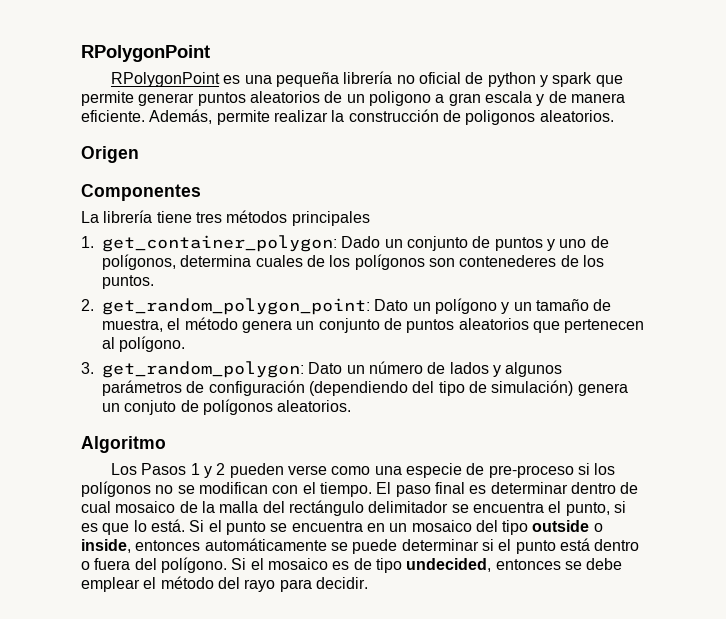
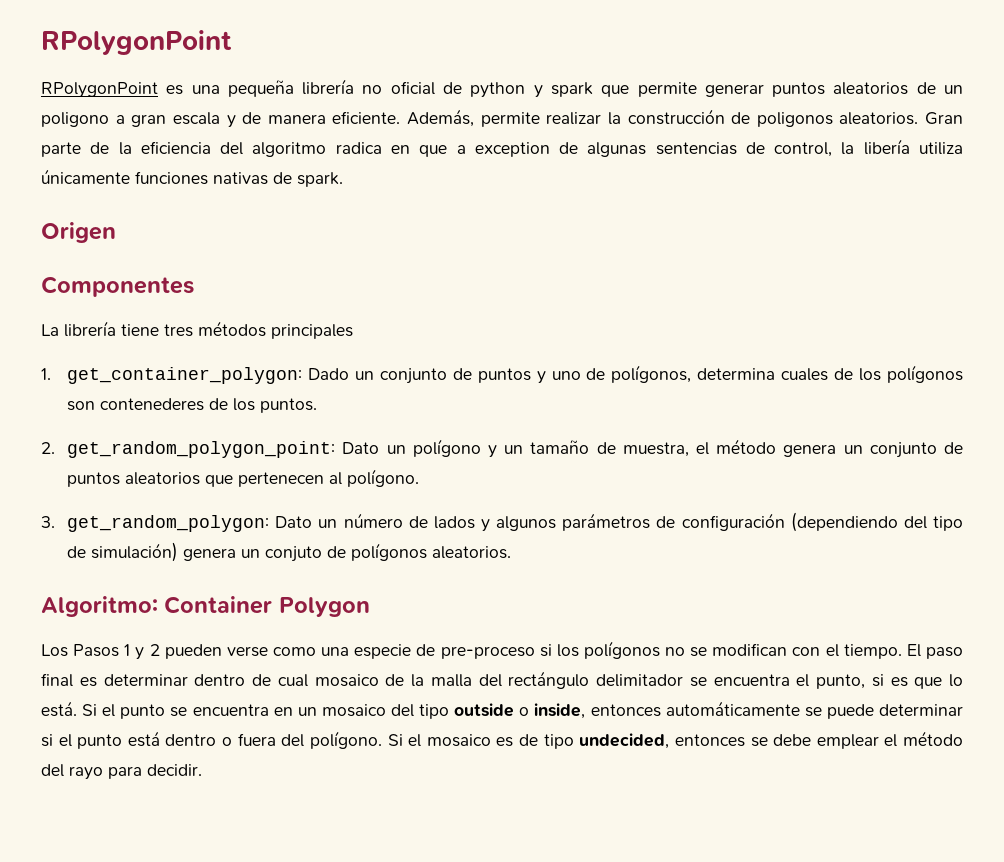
+ Gran parte de la eficiencia del algoritmo radica en que a exception de algunas sentencias de control, la libería utiliza únicamente funciones nativas de spark.
- Algoritmo
+ Algoritmo: Container Polygon

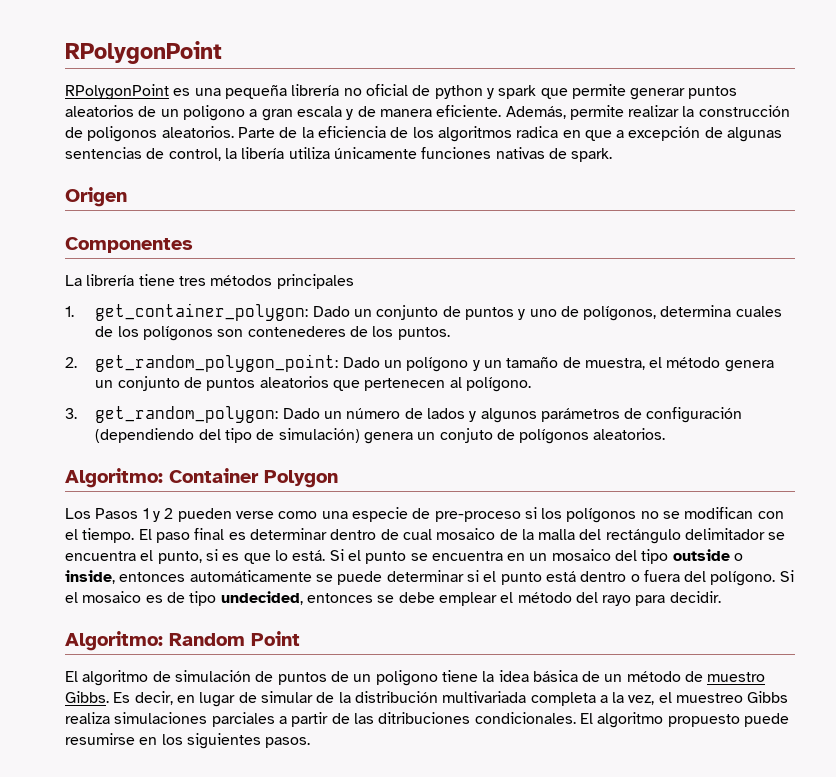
- Gran parte de la eficiencia del algoritmo radica en que a exception de algunas sentencias de control, la libería utiliza únicamente funciones nativas de spark.
+ Parte de la eficiencia de los algoritmos radica en que a excepción de algunas sentencias de control, la libería utiliza únicamente funciones nativas de spark.
- 2. get_random_polygon_point: Dato un polígono y un tamaño de muestra, el método genera un conjunto de puntos aleatorios que pertenecen al polígono.
+ 2. get_random_polygon_point: Dado un polígono y un tamaño de muestra, el método genera un conjunto de puntos aleatorios que pertenecen al polígono.
- 3. get_random_polygon: Dato un número de lados y algunos parámetros de configuración (dependiendo del tipo de simulación) genera un conjuto de polígonos aleatorios.
+ 3. get_random_polygon: Dado un número de lados y algunos parámetros de configuración (dependiendo del tipo de simulación) genera un conjuto de polígonos aleatorios.
+ Algoritmo: Random Point
+ El algoritmo de simulación de puntos de un poligono tiene la idea básica de un método de muestro Gibbs. Es decir, en lugar de simular de la distribución multivariada completa a la vez, el muestreo Gibbs realiza simulaciones parciales a partir de las ditribuciones condicionales. El algoritmo propuesto puede resumirse en los siguientes pasos.

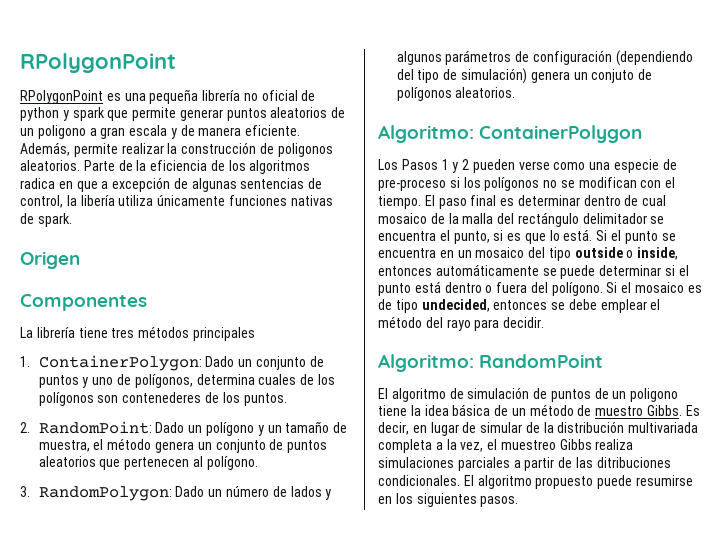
- 1. get_container_polygon: Dado un conjunto de puntos y uno de polígonos, determina cuales de los polígonos son contenederes de los puntos.
+ 1. ContainerPolygon: Dado un conjunto de puntos y uno de polígonos, determina cuales de los polígonos son contenederes de los puntos.
- 2. get_random_polygon_point: Dado un polígono y un tamaño de muestra, el método genera un conjunto de puntos aleatorios que pertenecen al polígono.
+ 2. RandomPoint: Dado un polígono y un tamaño de muestra, el método genera un conjunto de puntos aleatorios que pertenecen al polígono.
- 3. get_random_polygon: Dado un número de lados y algunos parámetros de configuración (dependiendo del tipo de simulación) genera un conjuto de polígonos aleatorios.
+ 3. RandomPolygon: Dado un número de lados y algunos parámetros de configuración (dependiendo del tipo de simulación) genera un conjuto de polígonos aleatorios.
- Algoritmo: Container Polygon
+ Algoritmo: ContainerPolygon
- Algoritmo: Random Point
+ Algoritmo: RandomPoint

